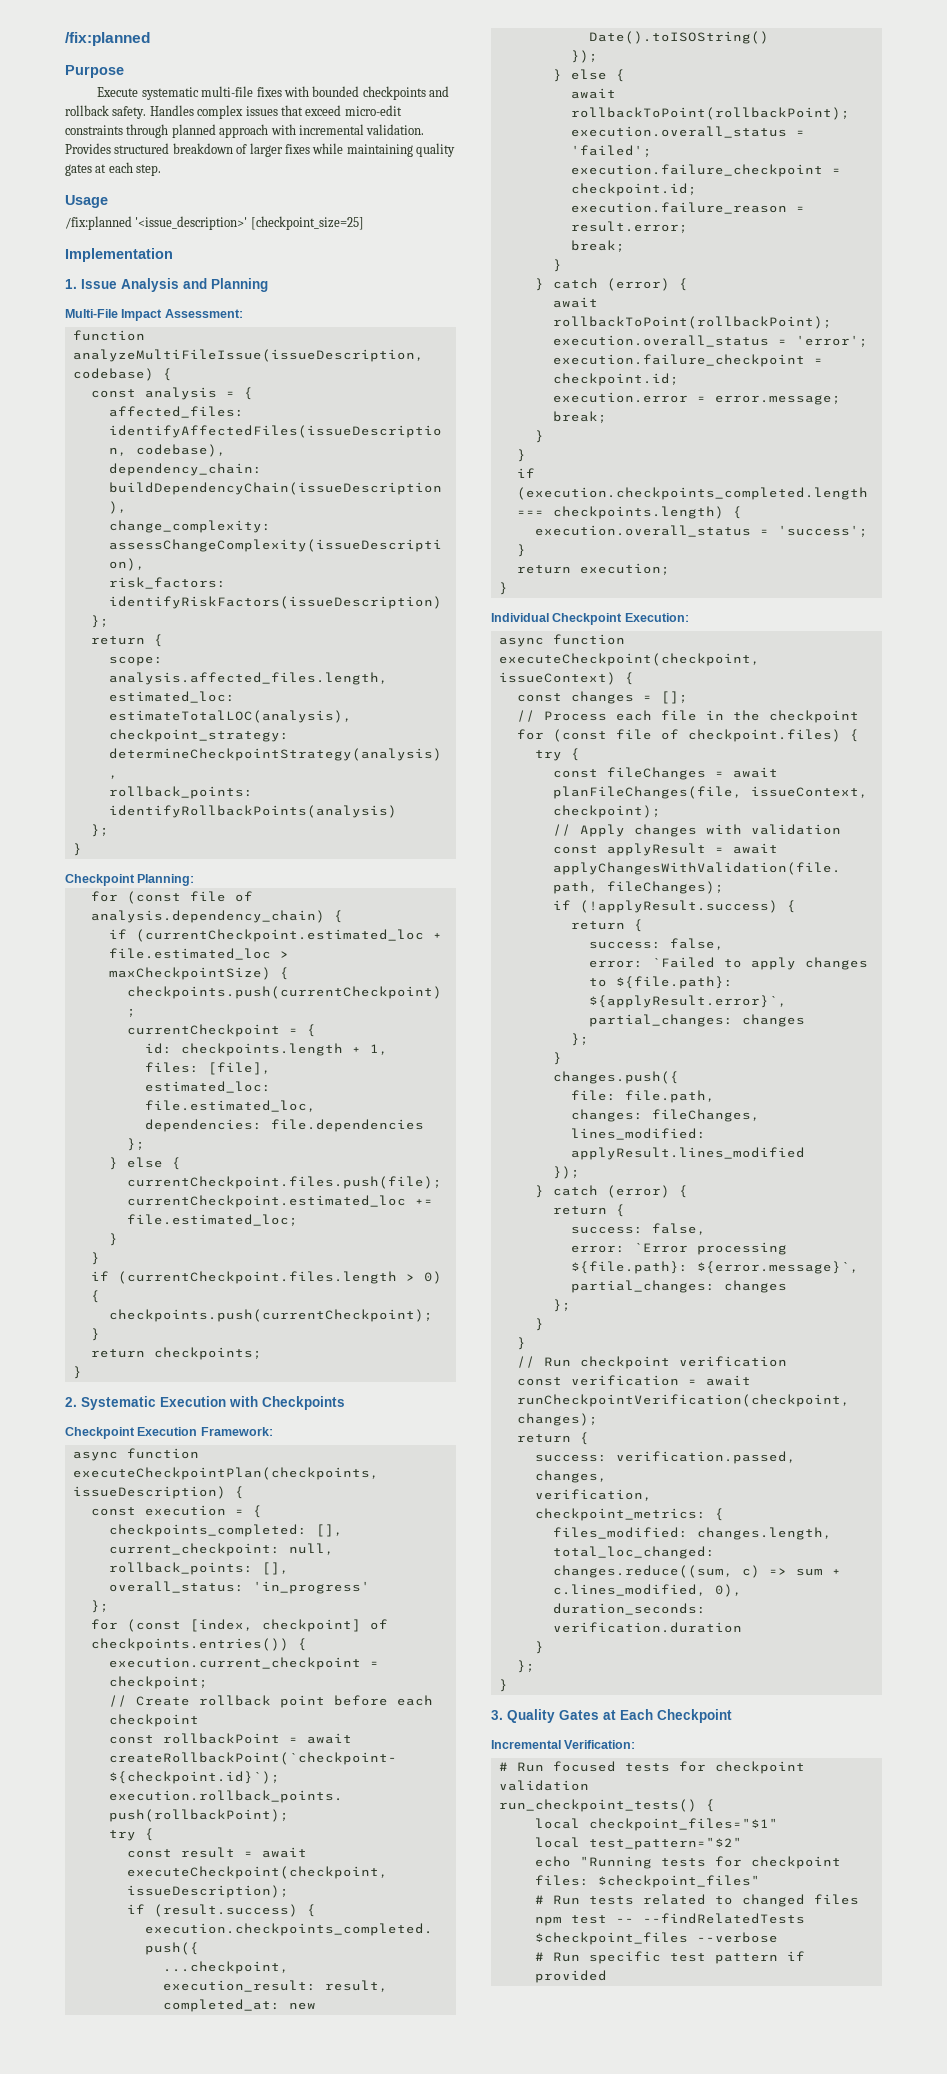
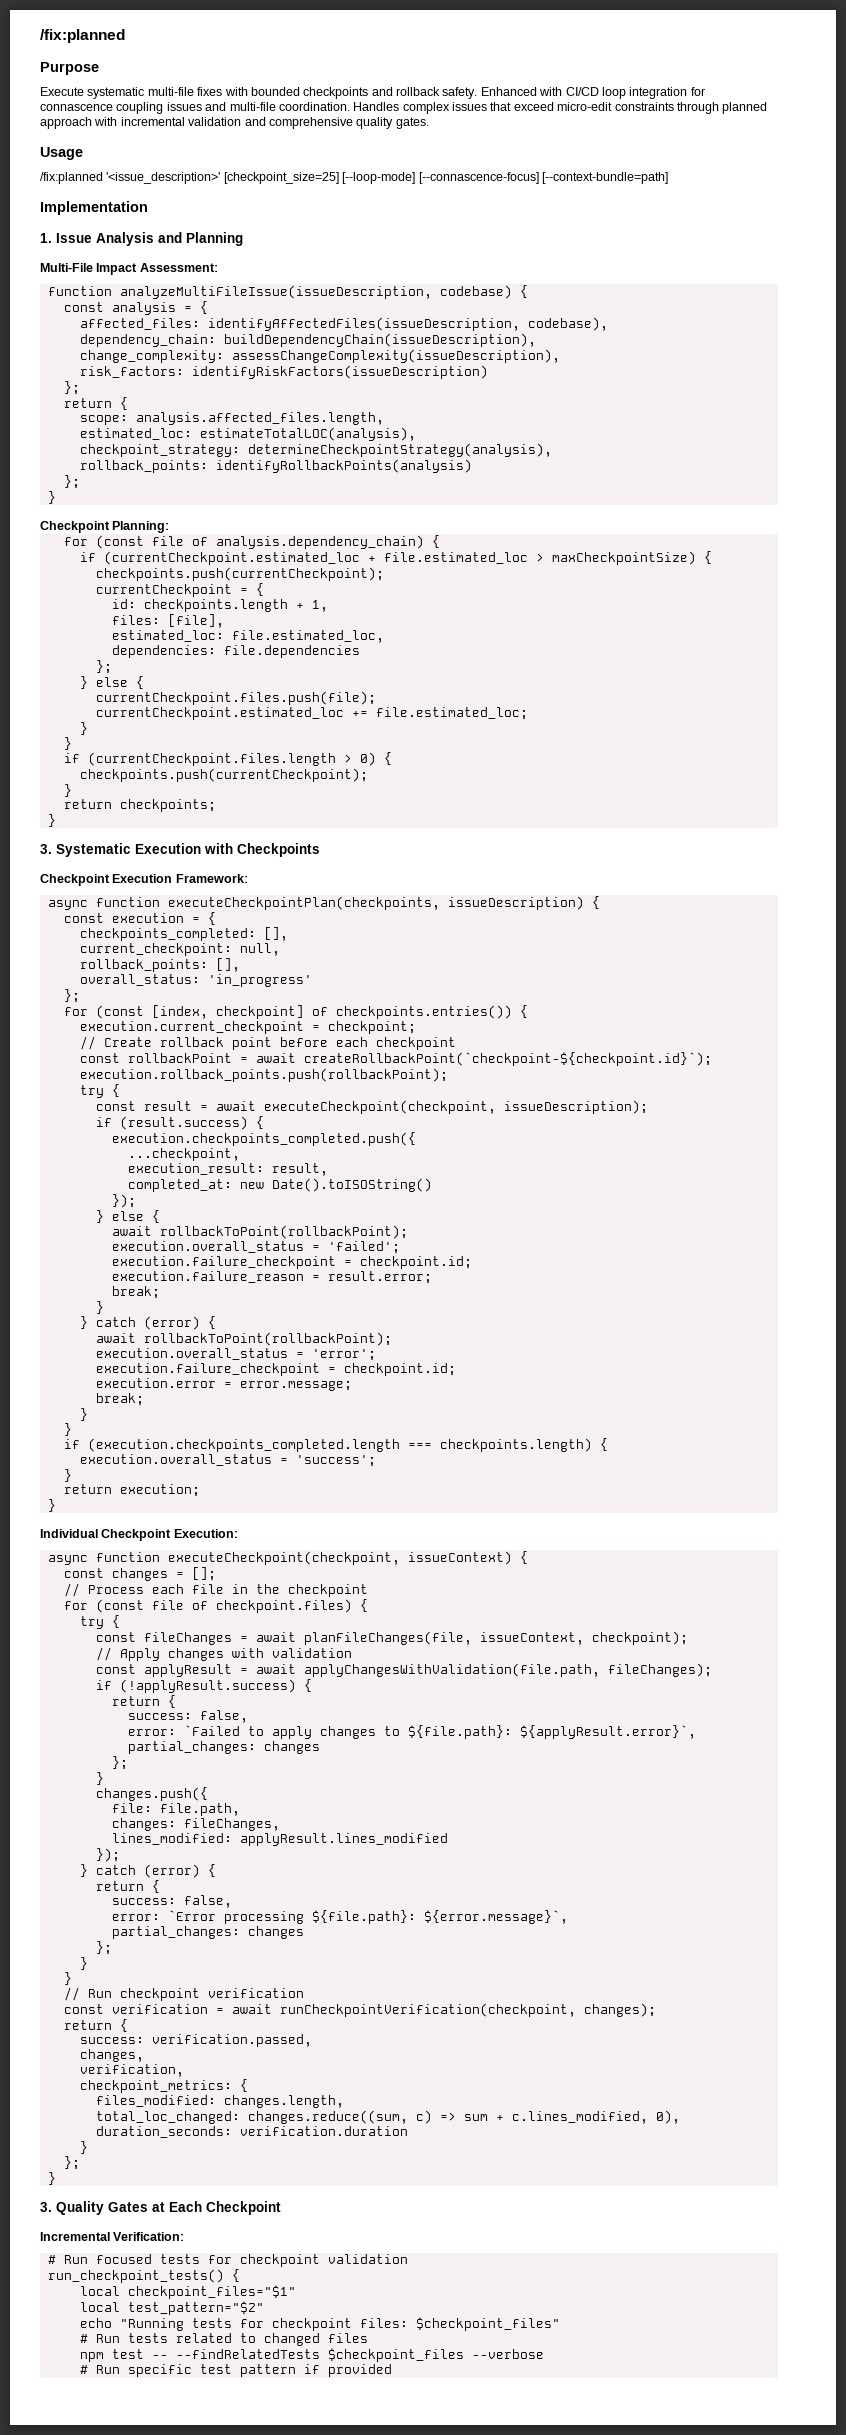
+ Enhanced with CI/CD loop integration for connascence coupling issues and multi-file coordination.
- Handles complex issues that exceed micro-edit constraints through planned approach with incremental validation. Provides structured breakdown of larger fixes while maintaining quality gates at each step.
+ Handles complex issues that exceed micro-edit constraints through planned approach with incremental validation and comprehensive quality gates.
- /fix:planned '<issue_description>' [checkpoint_size=25]
+ /fix:planned '<issue_description>' [checkpoint_size=25] [--loop-mode] [--connascence-focus] [--context-bundle=path]
- 2. Systematic Execution with Checkpoints
+ 3. Systematic Execution with Checkpoints

